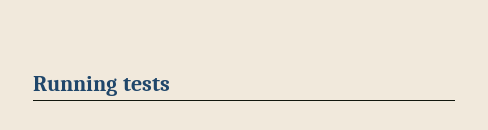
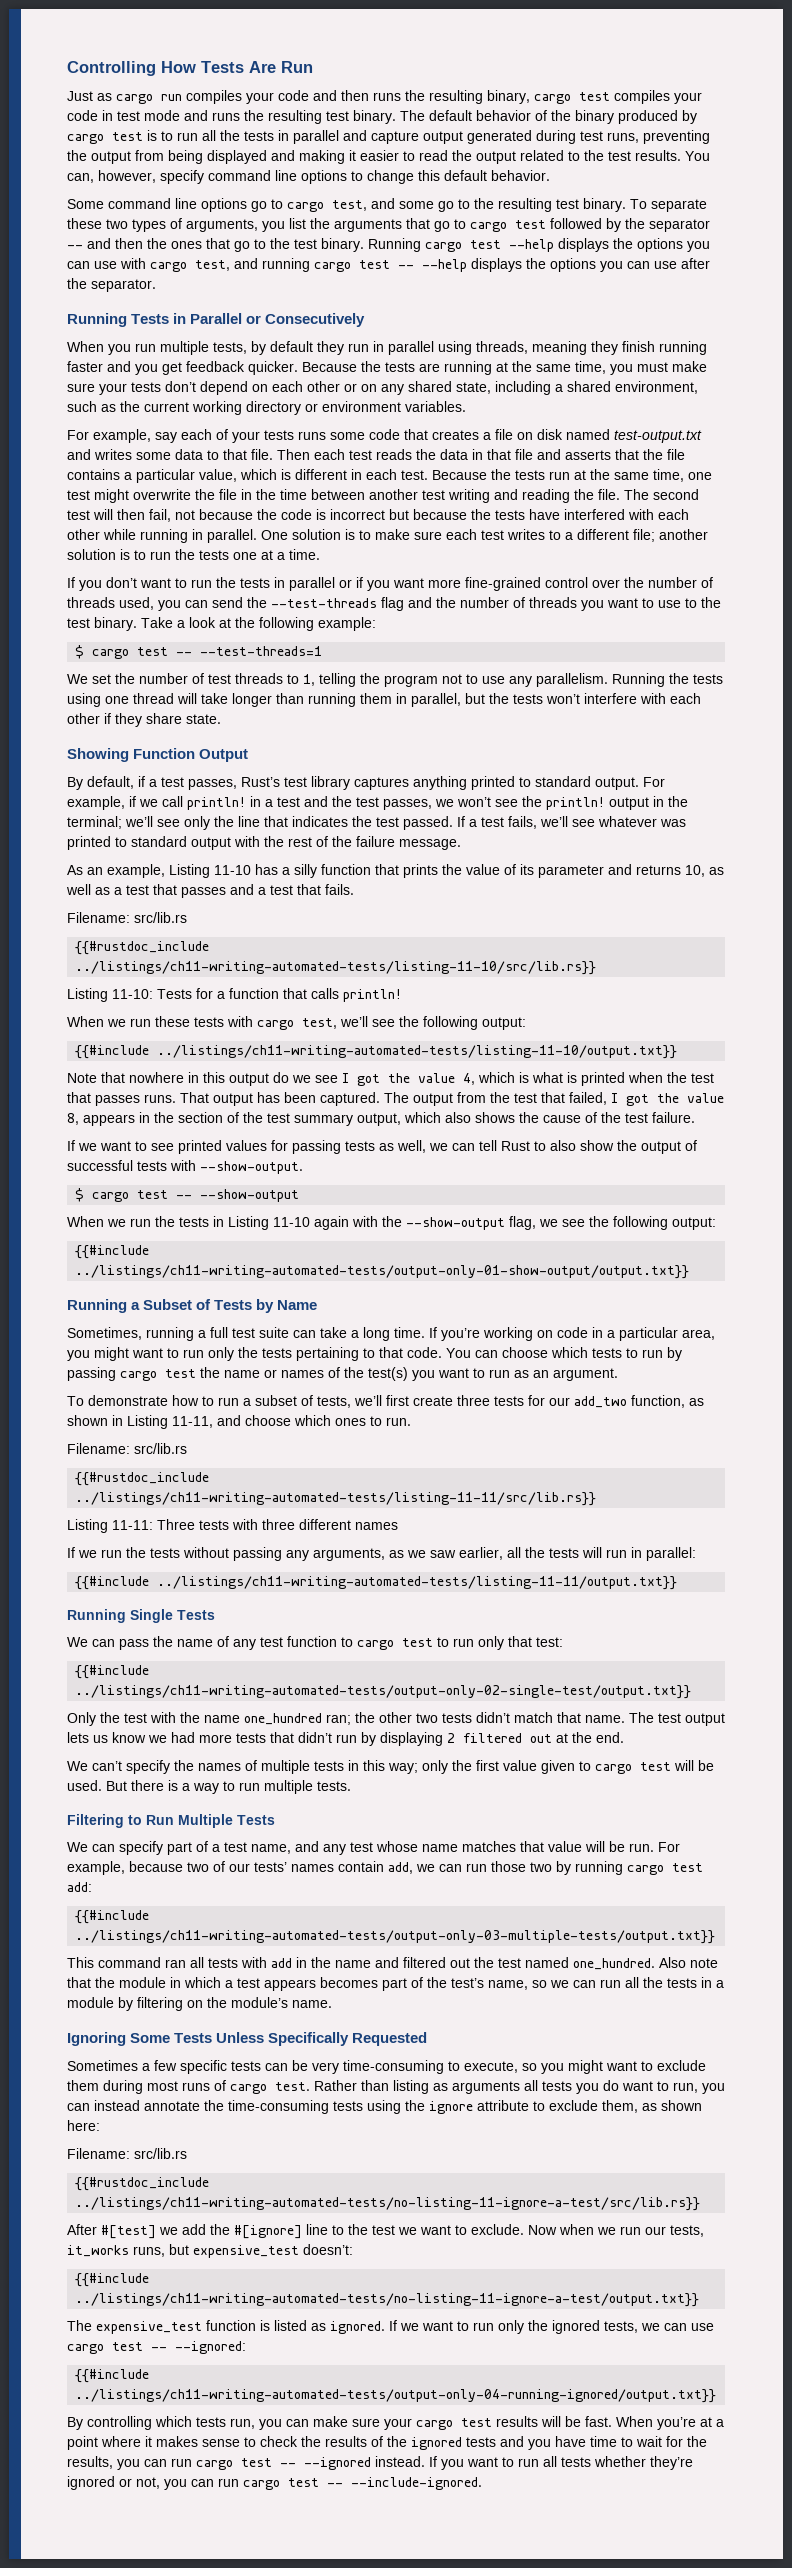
- Running tests
+ Controlling How Tests Are Run
+ Just as cargo run compiles your code and then runs the resulting binary, cargo test compiles your code in test mode and runs the resulting test binary. The default behavior of the binary produced by cargo test is to run all the tests in parallel and capture output generated during test runs, preventing the output from being displayed and making it easier to read the output related to the test results. You can, however, specify command line options to change this default behavior.
+ Some command line options go to cargo test, and some go to the resulting test binary. To separate these two types of arguments, you list the arguments that go to cargo test followed by the separator -- and then the ones that go to the test binary. Running cargo test --help displays the options you can use with cargo test, and running cargo test -- --help displays the options you can use after the separator.
+ Running Tests in Parallel or Consecutively
+ When you run multiple tests, by default they run in parallel using threads, meaning they finish running faster and you get feedback quicker. Because the tests are running at the same time, you must make sure your tests don’t depend on each other or on any shared state, including a shared environment, such as the current working directory or environment variables.
+ For example, say each of your tests runs some code that creates a file on disk named test-output.txt and writes some data to that file. Then each test reads the data in that file and asserts that the file contains a particular value, which is different in each test. Because the tests run at the same time, one test might overwrite the file in the time between another test writing and reading the file. The second test will then fail, not because the code is incorrect but because the tests have interfered with each other while running in parallel. One solution is to make sure each test writes to a different file; another solution is to run the tests one at a time.
+ If you don’t want to run the tests in parallel or if you want more fine-grained control over the number of threads used, you can send the --test-threads flag and the number of threads you want to use to the test binary. Take a look at the following example:
+ $ cargo test -- --test-threads=1
+ We set the number of test threads to 1, telling the program not to use any parallelism. Running the tests using one thread will take longer than running them in parallel, but the tests won’t interfere with each other if they share state.
+ Showing Function Output
+ By default, if a test passes, Rust’s test library captures anything printed to standard output. For example, if we call println! in a test and the test passes, we won’t see the println! output in the terminal; we’ll see only the line that indicates the test passed. If a test fails, we’ll see whatever was printed to standard output with the rest of the failure message.
+ As an example, Listing 11-10 has a silly function that prints the value of its parameter and returns 10, as well as a test that passes and a test that fails.
+ Filename: src/lib.rs
+ {{#rustdoc_include ../listings/ch11-writing-automated-tests/listing-11-10/src/lib.rs}}
+ Listing 11-10: Tests for a function that calls println!
+ When we run these tests with cargo test, we’ll see the following output:
+ {{#include ../listings/ch11-writing-automated-tests/listing-11-10/output.txt}}
+ Note that nowhere in this output do we see I got the value 4, which is what is printed when the test that passes runs. That output has been captured. The output from the test that failed, I got the value 8, appears in the section of the test summary output, which also shows the cause of the test failure.
+ If we want to see printed values for passing tests as well, we can tell Rust to also show the output of successful tests with --show-output.
+ $ cargo test -- --show-output
+ When we run the tests in Listing 11-10 again with the --show-output flag, we see the following output:
+ {{#include ../listings/ch11-writing-automated-tests/output-only-01-show-output/output.txt}}
+ Running a Subset of Tests by Name
+ Sometimes, running a full test suite can take a long time. If you’re working on code in a particular area, you might want to run only the tests pertaining to that code. You can choose which tests to run by passing cargo test the name or names of the test(s) you want to run as an argument.
+ To demonstrate how to run a subset of tests, we’ll first create three tests for our add_two function, as shown in Listing 11-11, and choose which ones to run.
+ Filename: src/lib.rs
+ {{#rustdoc_include ../listings/ch11-writing-automated-tests/listing-11-11/src/lib.rs}}
+ Listing 11-11: Three tests with three different names
+ If we run the tests without passing any arguments, as we saw earlier, all the tests will run in parallel:
+ {{#include ../listings/ch11-writing-automated-tests/listing-11-11/output.txt}}
+ Running Single Tests
+ We can pass the name of any test function to cargo test to run only that test:
+ {{#include ../listings/ch11-writing-automated-tests/output-only-02-single-test/output.txt}}
+ Only the test with the name one_hundred ran; the other two tests didn’t match that name. The test output lets us know we had more tests that didn’t run by displaying 2 filtered out at the end.
+ We can’t specify the names of multiple tests in this way; only the first value given to cargo test will be used. But there is a way to run multiple tests.
+ Filtering to Run Multiple Tests
+ We can specify part of a test name, and any test whose name matches that value will be run. For example, because two of our tests’ names contain add, we can run those two by running cargo test add:
+ {{#include ../listings/ch11-writing-automated-tests/output-only-03-multiple-tests/output.txt}}
+ This command ran all tests with add in the name and filtered out the test named one_hundred. Also note that the module in which a test appears becomes part of the test’s name, so we can run all the tests in a module by filtering on the module’s name.
+ Ignoring Some Tests Unless Specifically Requested
+ Sometimes a few specific tests can be very time-consuming to execute, so you might want to exclude them during most runs of cargo test. Rather than listing as arguments all tests you do want to run, you can instead annotate the time-consuming tests using the ignore attribute to exclude them, as shown here:
+ Filename: src/lib.rs
+ {{#rustdoc_include ../listings/ch11-writing-automated-tests/no-listing-11-ignore-a-test/src/lib.rs}}
+ After #[test] we add the #[ignore] line to the test we want to exclude. Now when we run our tests, it_works runs, but expensive_test doesn’t:
+ {{#include ../listings/ch11-writing-automated-tests/no-listing-11-ignore-a-test/output.txt}}
+ The expensive_test function is listed as ignored. If we want to run only the ignored tests, we can use cargo test -- --ignored:
+ {{#include ../listings/ch11-writing-automated-tests/output-only-04-running-ignored/output.txt}}
+ By controlling which tests run, you can make sure your cargo test results will be fast. When you’re at a point where it makes sense to check the results of the ignored tests and you have time to wait for the results, you can run cargo test -- --ignored instead. If you want to run all tests whether they’re ignored or not, you can run cargo test -- --include-ignored.

